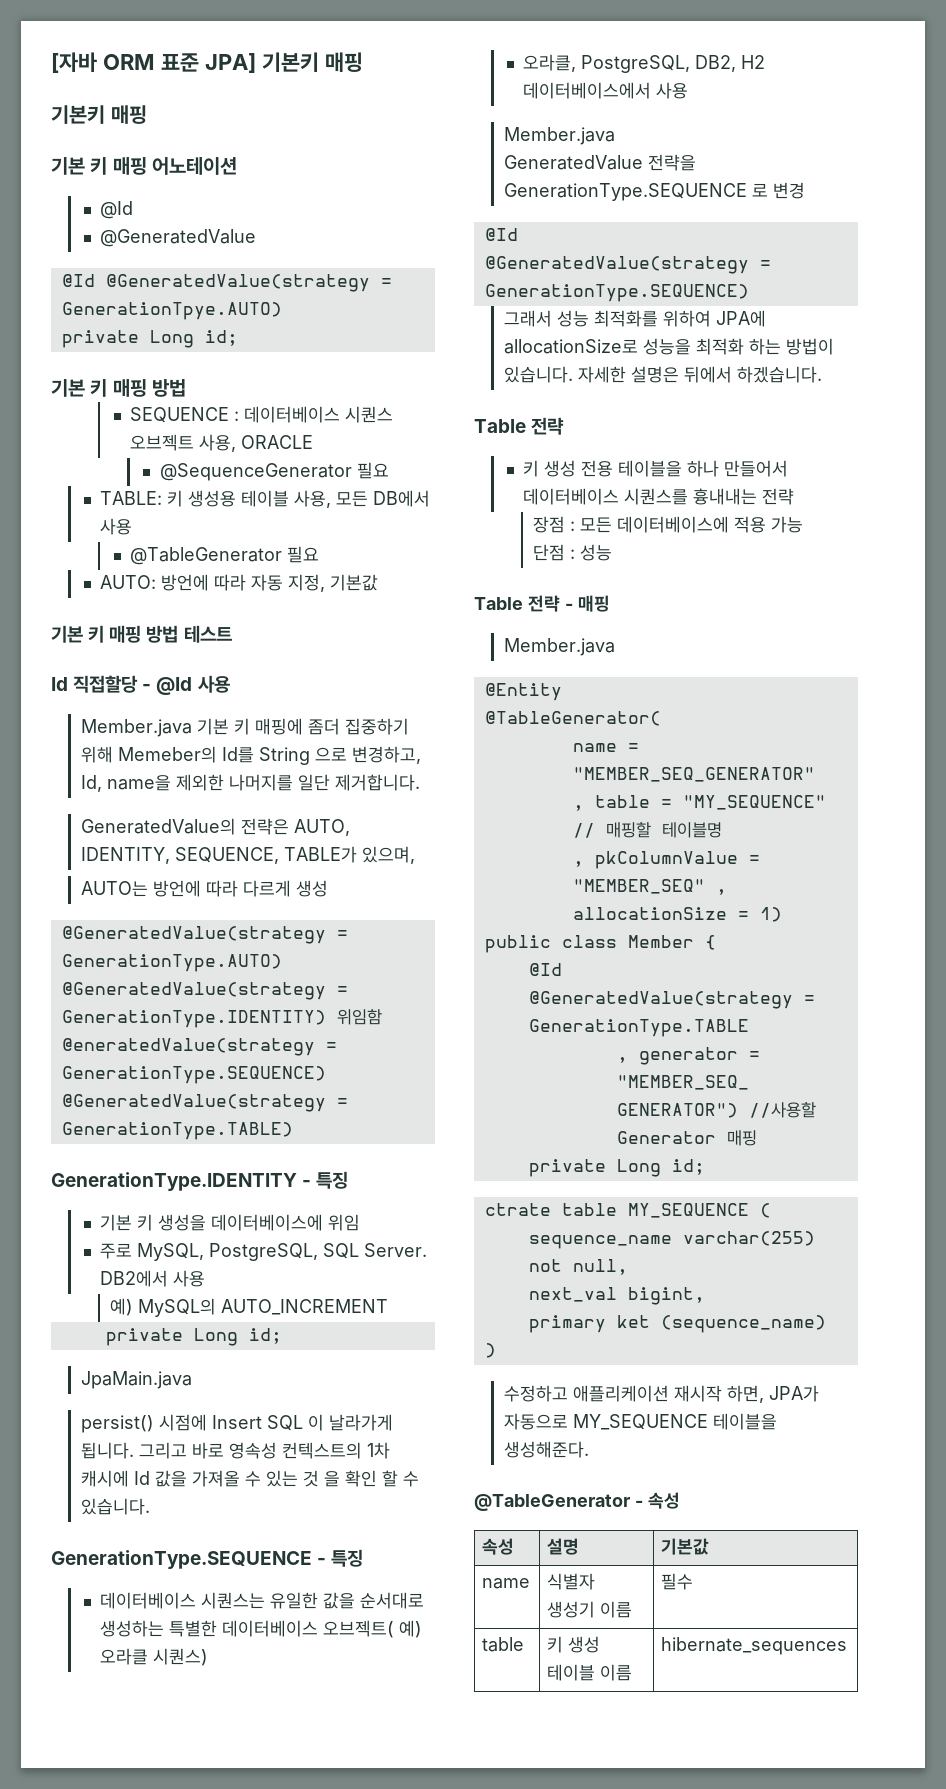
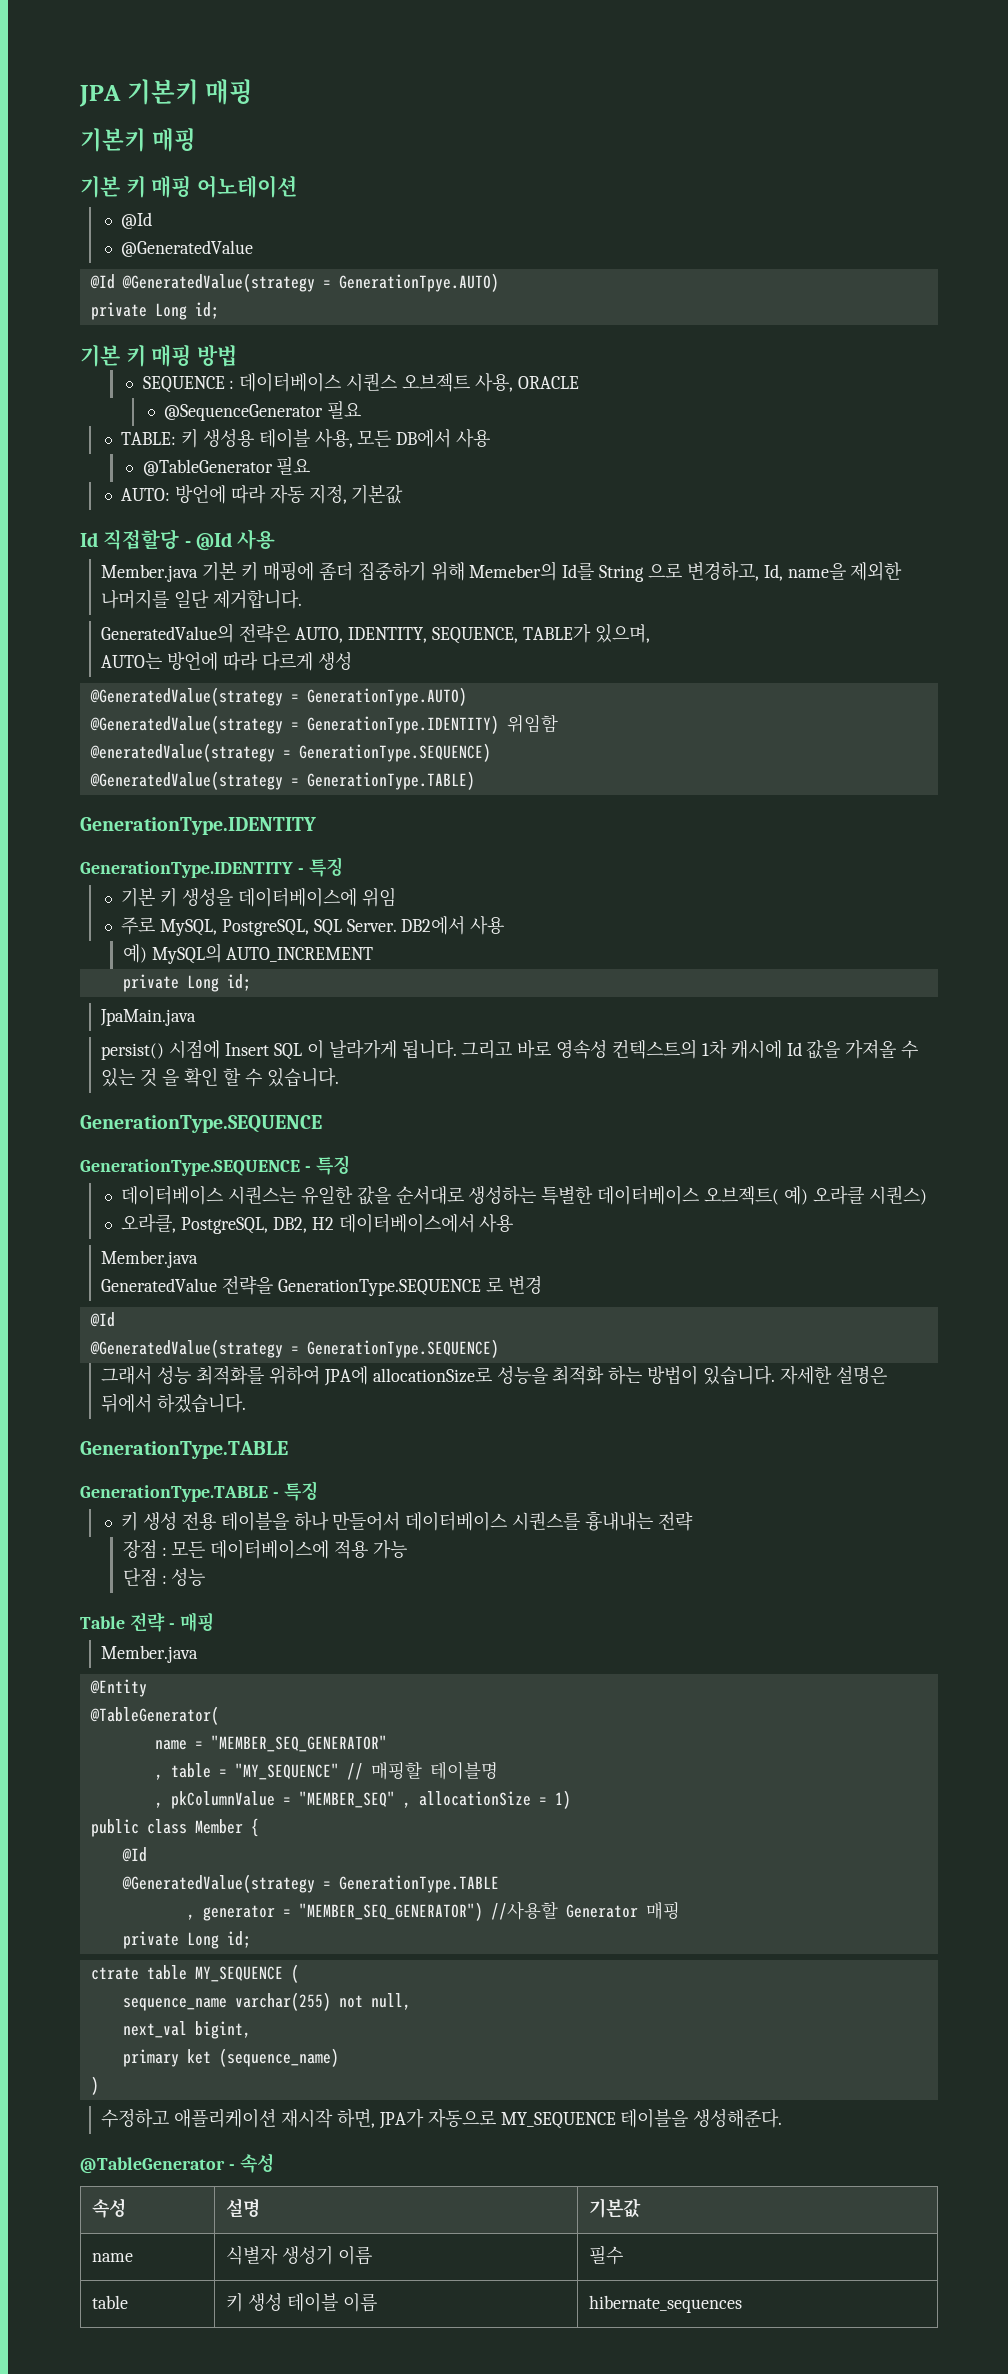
- [자바 ORM 표준 JPA] 기본키 매핑
+ JPA 기본키 매핑
- 기본 키 매핑 방법 테스트
  @GeneratedValue(strategy = GenerationType.TABLE)
+ GenerationType.IDENTITY
  그리고 바로 영속성 컨텍스트의 1차 캐시에 Id 값을 가져올 수 있는 것 을 확인 할 수 있습니다.
+ GenerationType.SEQUENCE
  자세한 설명은 뒤에서 하겠습니다.
- Table 전략
+ GenerationType.TABLE
+ GenerationType.TABLE - 특징

